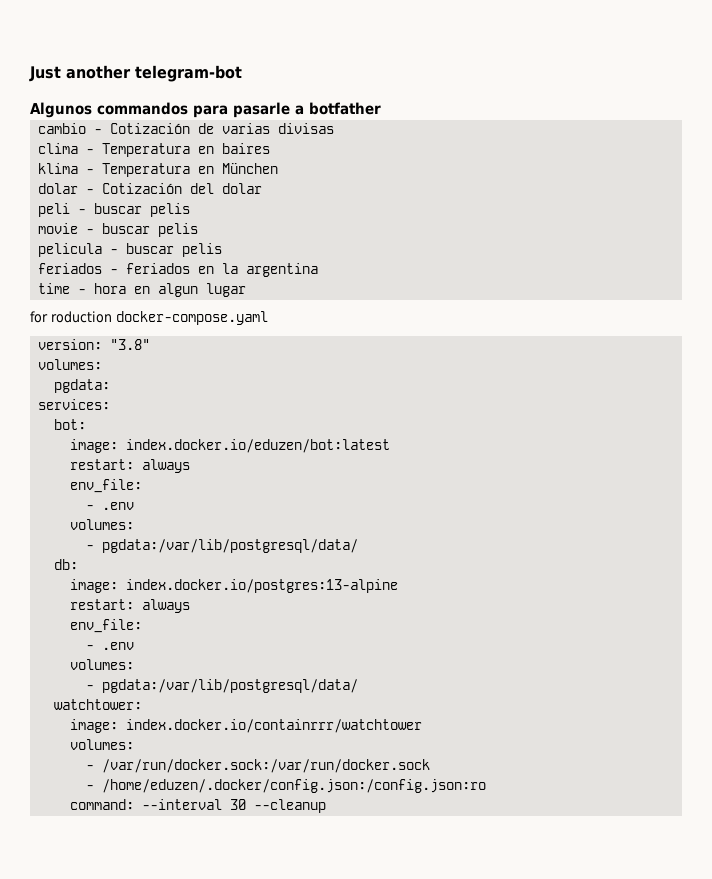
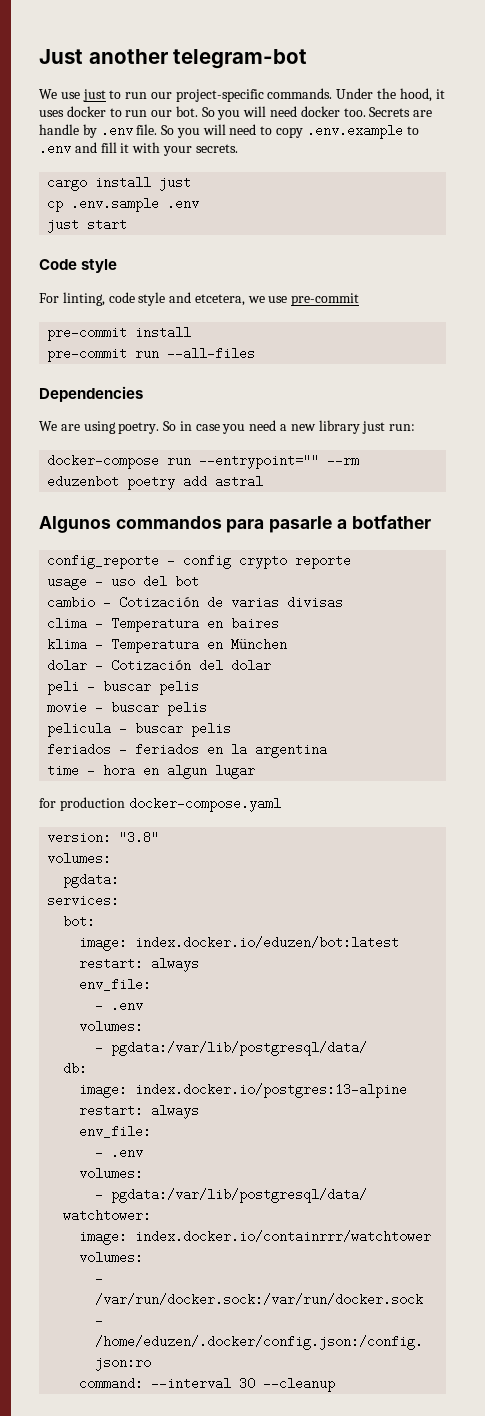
+ We use just to run our project-specific commands. Under the hood, it uses docker to run our bot. So you will need docker too. Secrets are handle by .env file. So you will need to copy .env.example to .env and fill it with your secrets.
+ cargo install just
+ cp .env.sample .env
+ just start
+ Code style
+ For linting, code style and etcetera, we use pre-commit
+ pre-commit install
+ pre-commit run --all-files
+ Dependencies
+ We are using poetry. So in case you need a new library just run:
+ docker-compose run --entrypoint="" --rm eduzenbot poetry add astral
+ config_reporte - config crypto reporte
+ usage - uso del bot
- for roduction docker-compose.yaml
+ for production docker-compose.yaml

